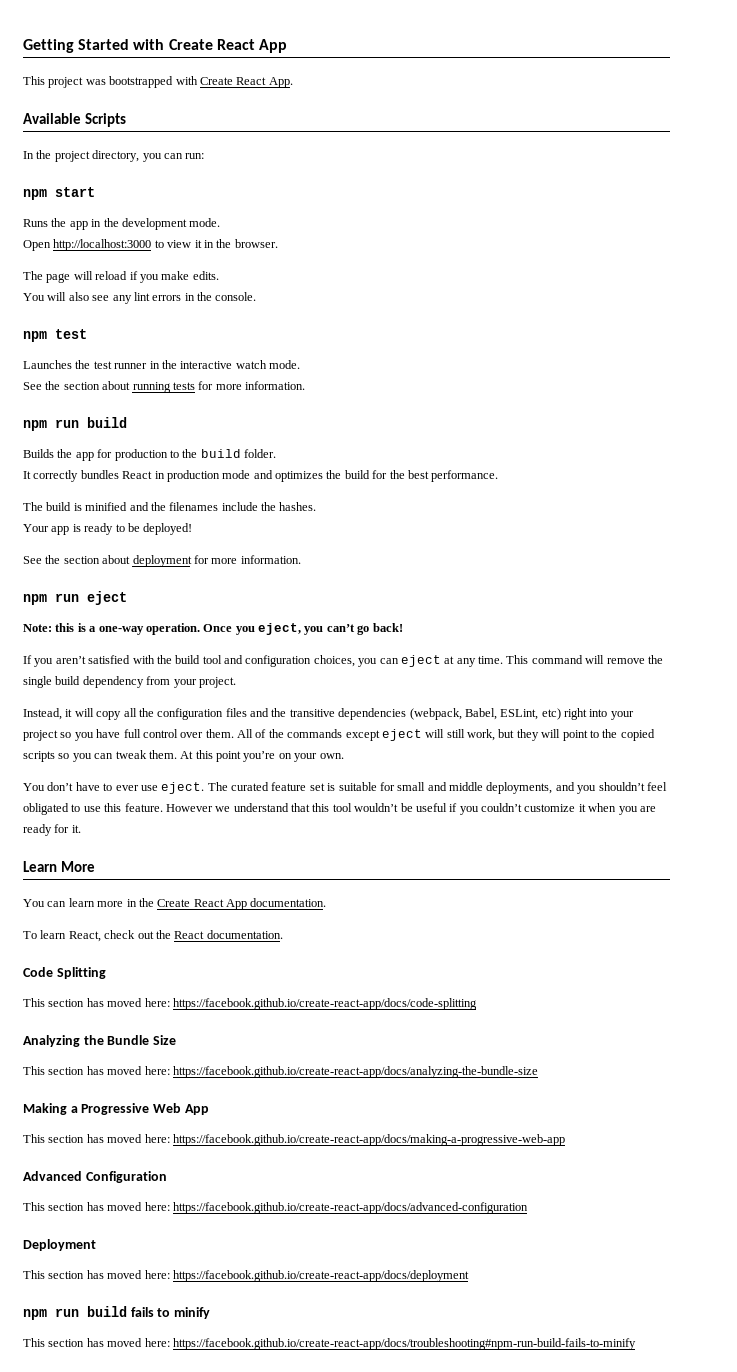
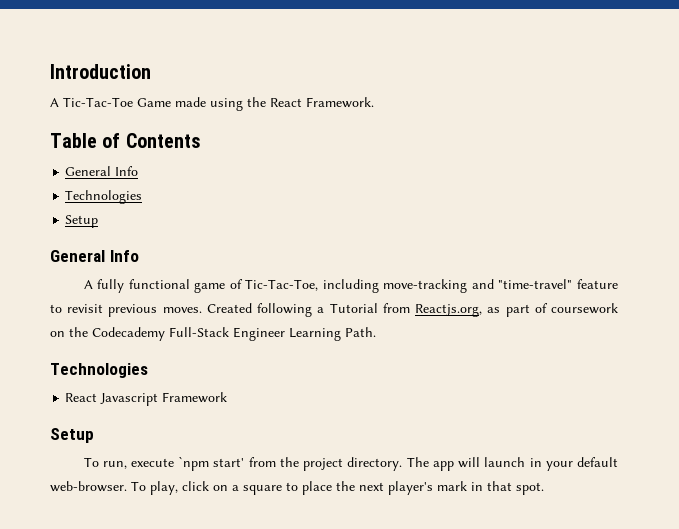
- Getting Started with Create React App
- This project was bootstrapped with Create React App.
- Available Scripts
- In the project directory, you can run:
- npm start
- Runs the app in the development mode.
- Open http://localhost:3000 to view it in the browser.
- The page will reload if you make edits.
- You will also see any lint errors in the console.
- npm test
- Launches the test runner in the interactive watch mode.
- See the section about running tests for more information.
- npm run build
- Builds the app for production to the build folder.
- It correctly bundles React in production mode and optimizes the build for the best performance.
- The build is minified and the filenames include the hashes.
- Your app is ready to be deployed!
- See the section about deployment for more information.
- npm run eject
- Note: this is a one-way operation. Once you eject, you can’t go back!
- If you aren’t satisfied with the build tool and configuration choices, you can eject at any time. This command will remove the single build dependency from your project.
- Instead, it will copy all the configuration files and the transitive dependencies (webpack, Babel, ESLint, etc) right into your project so you have full control over them. All of the commands except eject will still work, but they will point to the copied scripts so you can tweak them. At this point you’re on your own.
- You don’t have to ever use eject. The curated feature set is suitable for small and middle deployments, and you shouldn’t feel obligated to use this feature. However we understand that this tool wouldn’t be useful if you couldn’t customize it when you are ready for it.
- Learn More
- You can learn more in the Create React App documentation.
- To learn React, check out the React documentation.
- Code Splitting
- This section has moved here: https://facebook.github.io/create-react-app/docs/code-splitting
- Analyzing the Bundle Size
- This section has moved here: https://facebook.github.io/create-react-app/docs/analyzing-the-bundle-size
- Making a Progressive Web App
- This section has moved here: https://facebook.github.io/create-react-app/docs/making-a-progressive-web-app
- Advanced Configuration
- This section has moved here: https://facebook.github.io/create-react-app/docs/advanced-configuration
- Deployment
- This section has moved here: https://facebook.github.io/create-react-app/docs/deployment
- npm run build fails to minify
- This section has moved here: https://facebook.github.io/create-react-app/docs/troubleshooting#npm-run-build-fails-to-minify
+ Introduction
+ A Tic-Tac-Toe Game made using the React Framework.
+ Table of Contents
+ General Info
+ Technologies
+ Setup
+ General Info
+ A fully functional game of Tic-Tac-Toe, including move-tracking and "time-travel" feature to revisit previous moves. Created following a Tutorial from Reactjs.org, as part of coursework on the Codecademy Full-Stack Engineer Learning Path.
+ Technologies
+ React Javascript Framework
+ Setup
+ To run, execute `npm start' from the project directory. The app will launch in your default web-browser. To play, click on a square to place the next player's mark in that spot.

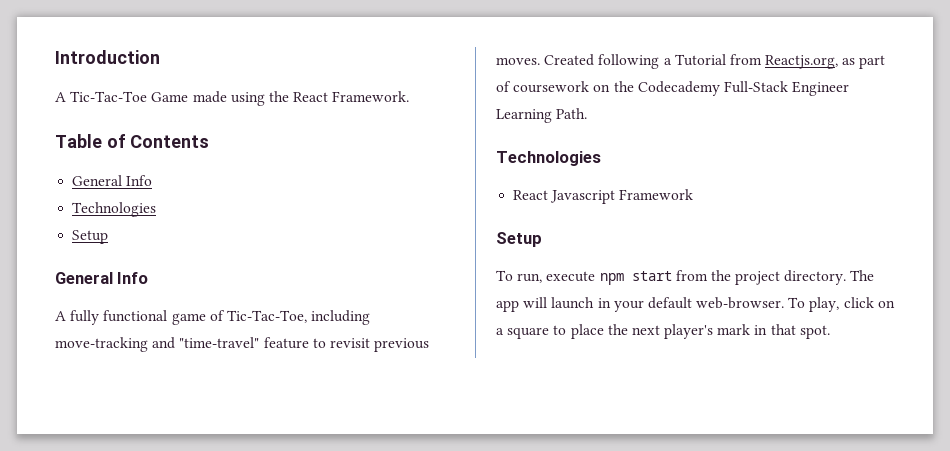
- To run, execute `npm start' from the project directory.
+ To run, execute npm start from the project directory.

